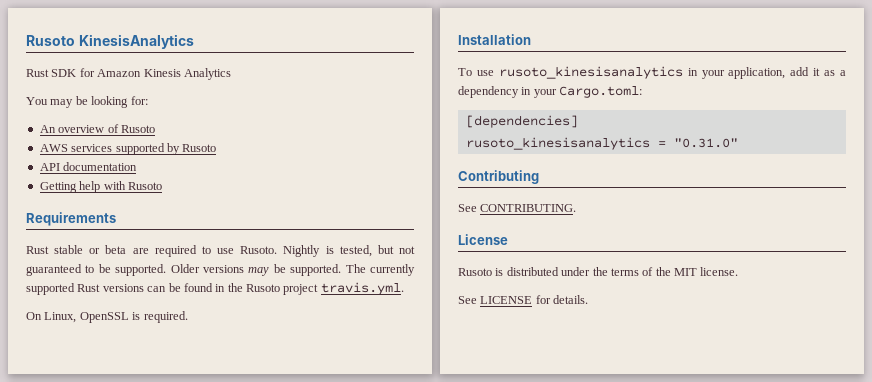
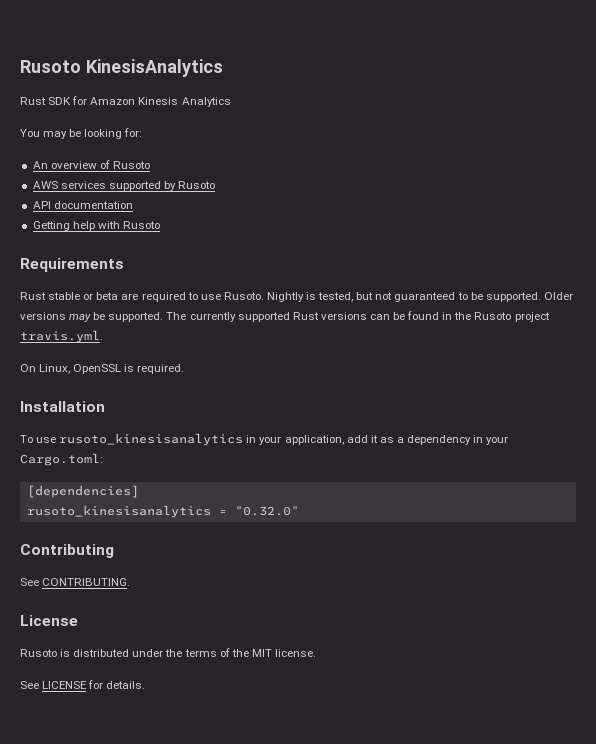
- rusoto_kinesisanalytics = "0.31.0"
+ rusoto_kinesisanalytics = "0.32.0"

